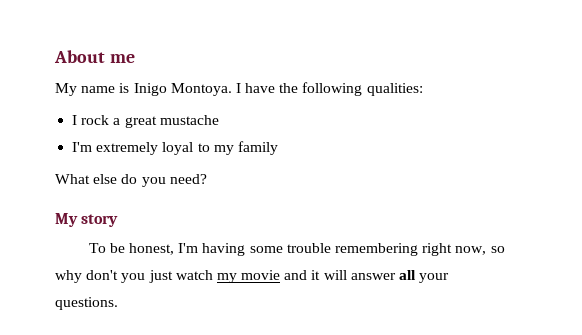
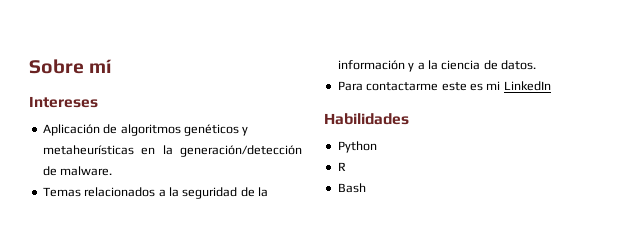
- About me
- My name is Inigo Montoya. I have the following qualities:
- I rock a great mustache
- I'm extremely loyal to my family
- What else do you need?
- My story
- To be honest, I'm having some trouble remembering right now, so why don't you just watch my movie and it will answer all your questions.
+ Sobre mí
+ Intereses
+ Aplicación de algoritmos genéticos y metaheurísticas en la generación/detección de malware.
+ Temas relacionados a la seguridad de la información y a la ciencia de datos.
+ Para contactarme este es mi LinkedIn
+ Habilidades
+ Python
+ R
+ Bash

